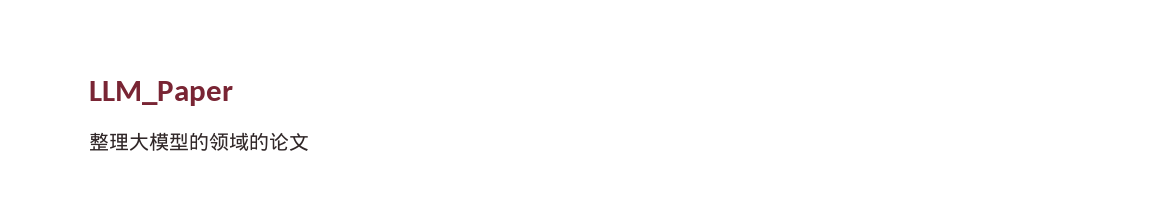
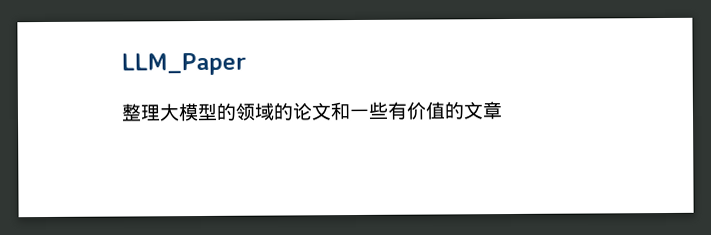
- 整理大模型的领域的论文
+ 整理大模型的领域的论文和一些有价值的文章

